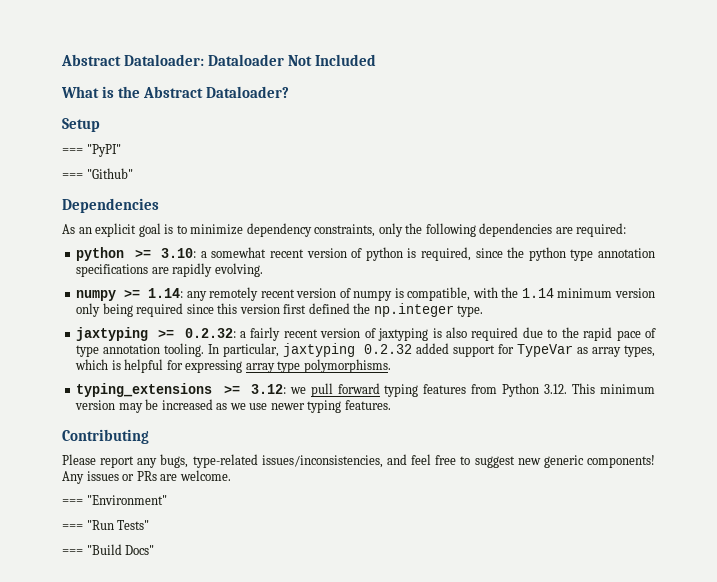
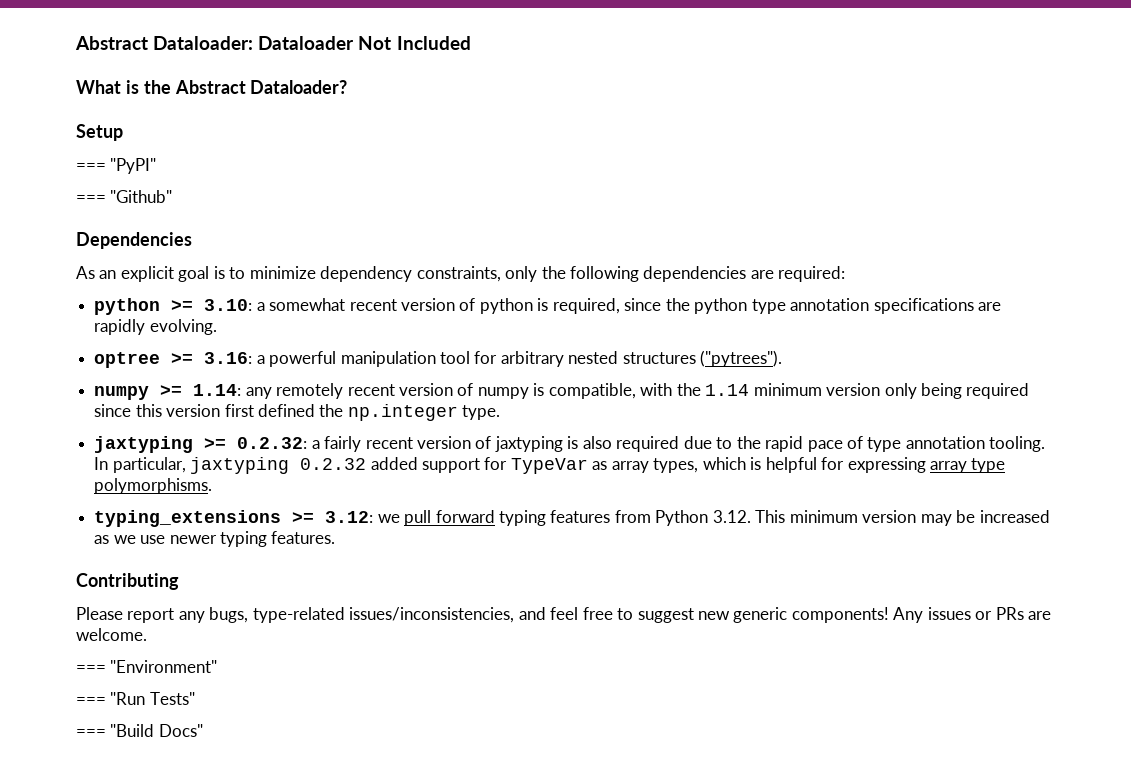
+ optree >= 3.16: a powerful manipulation tool for arbitrary nested structures ("pytrees").

